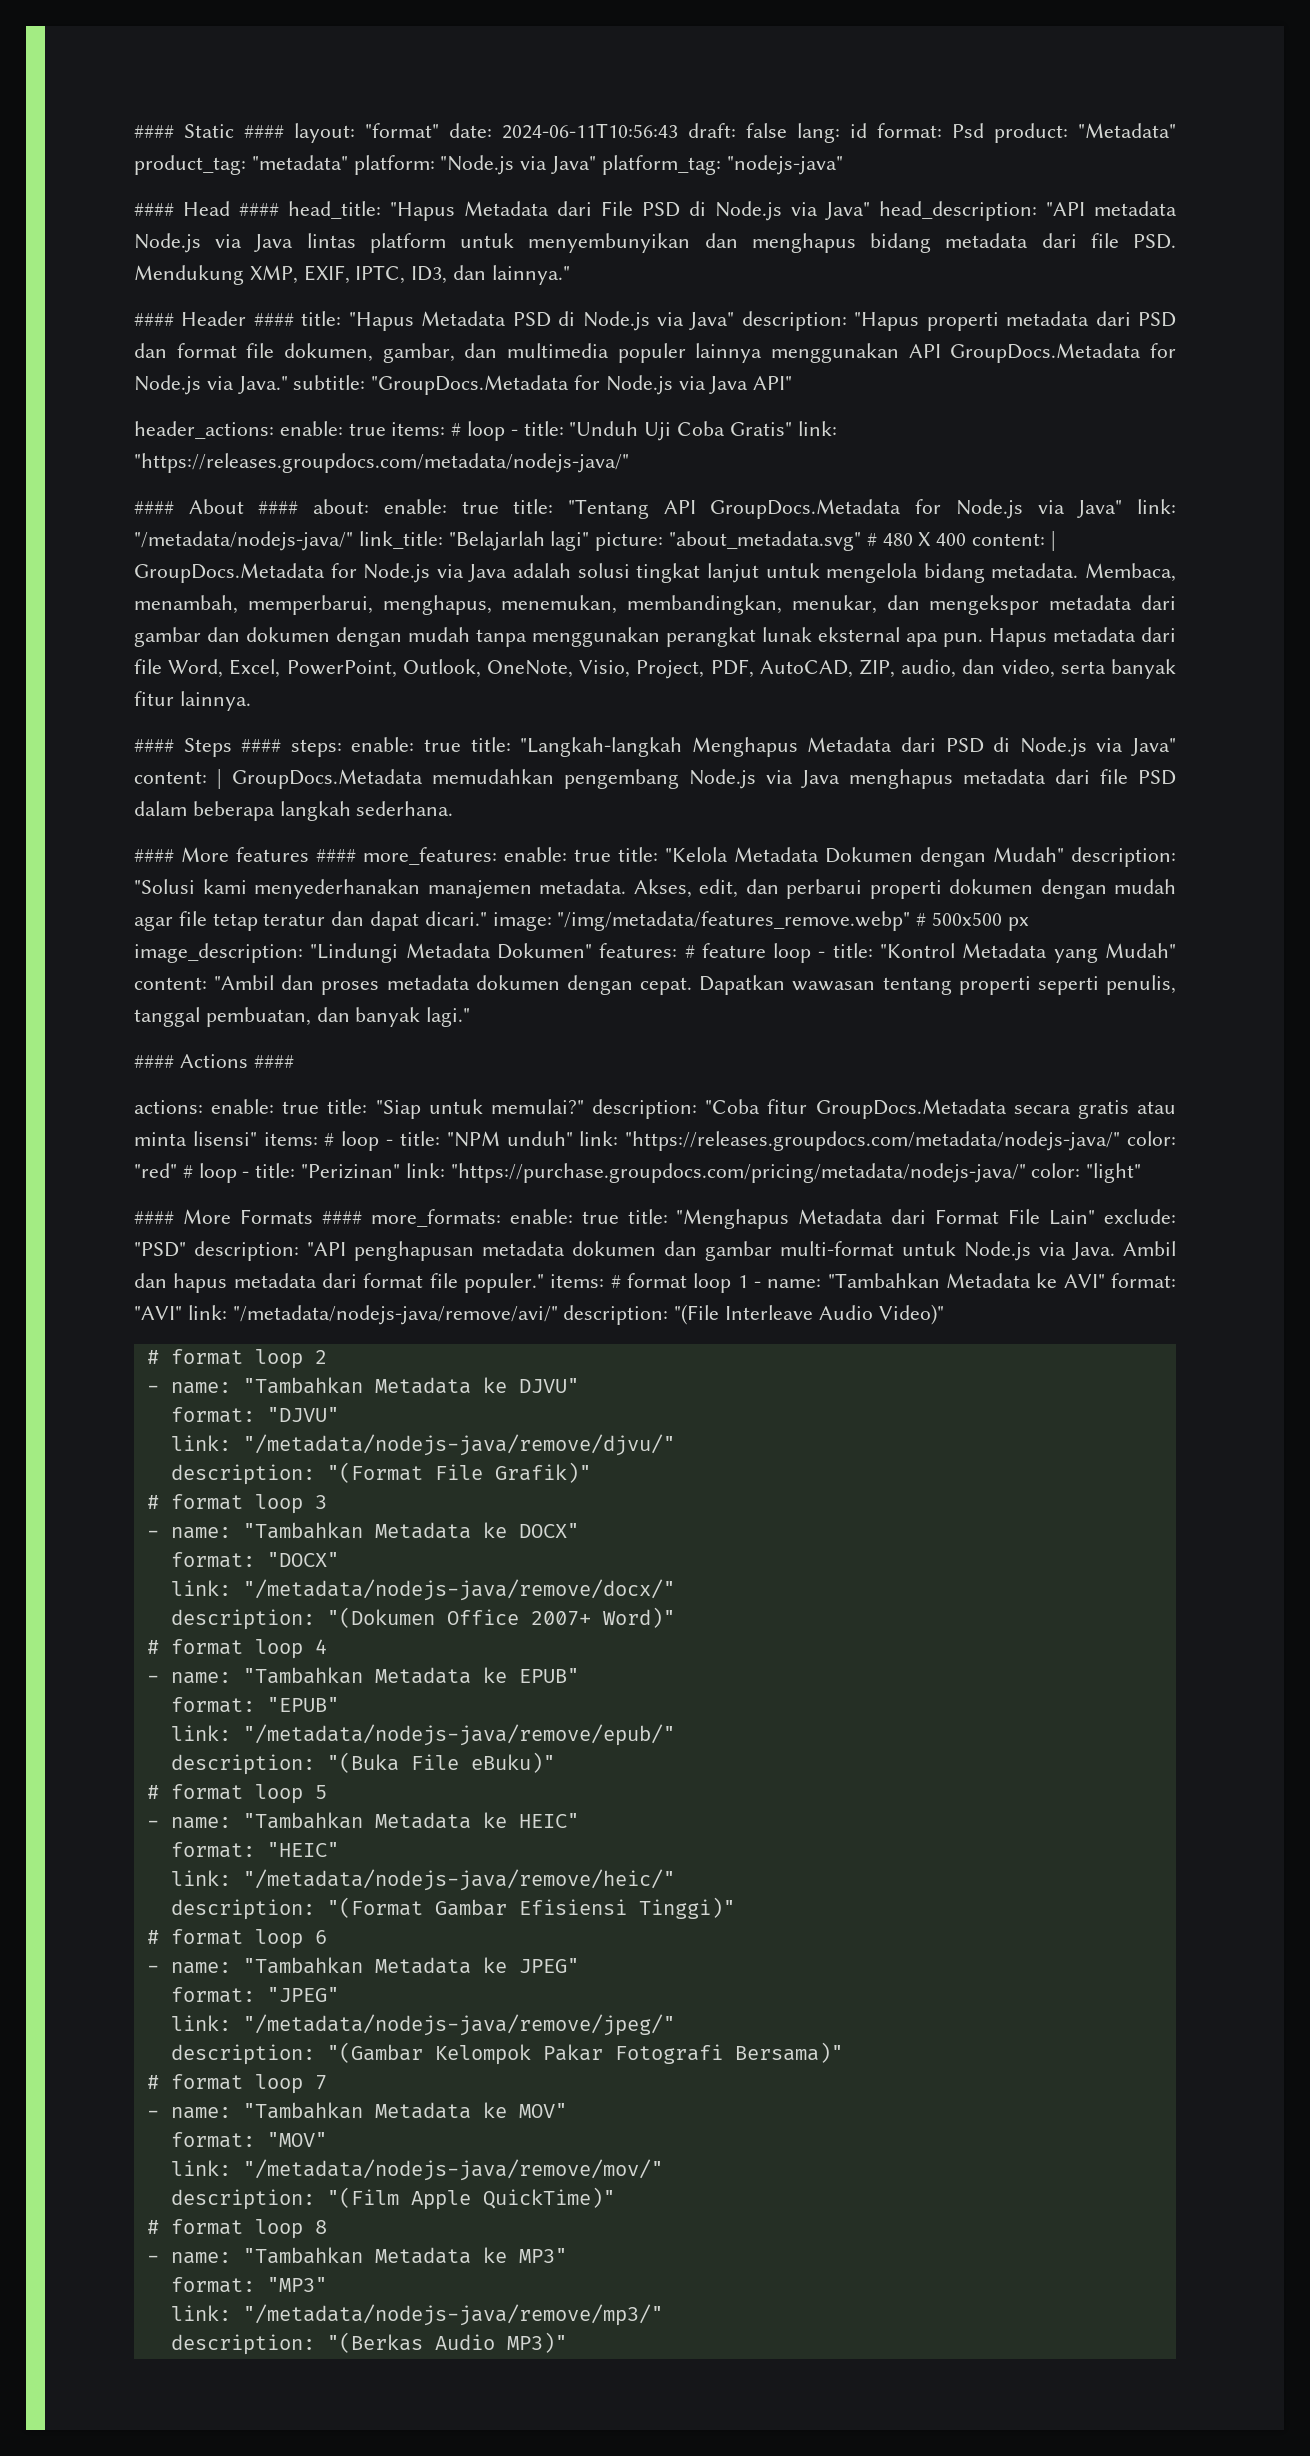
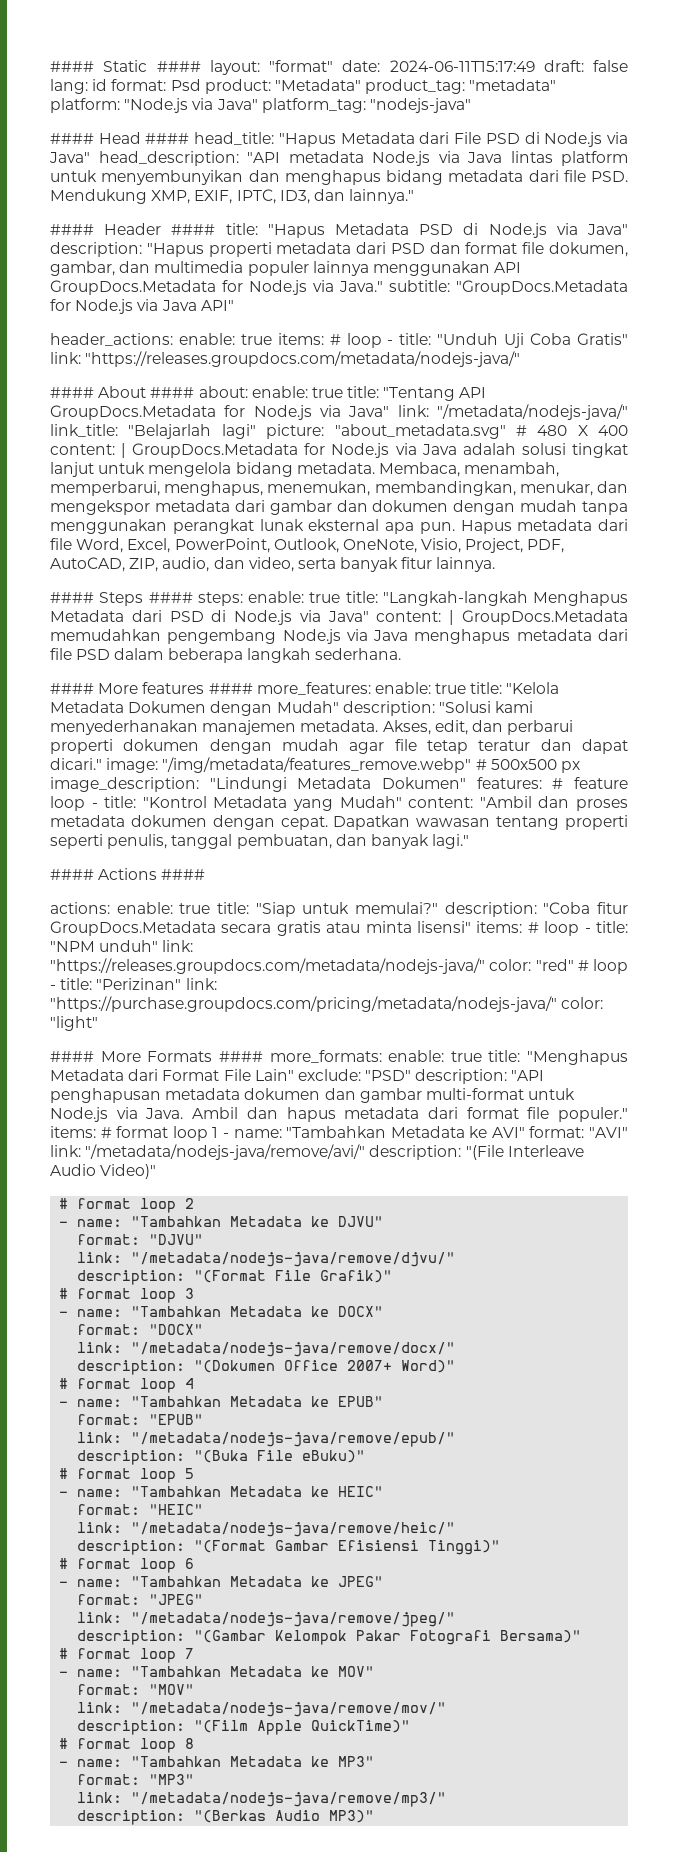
- #### Static #### layout: "format" date: 2024-06-11T10:56:43 draft: false lang: id format: Psd product: "Metadata" product_tag: "metadata" platform: "Node.js via Java" platform_tag: "nodejs-java"
+ #### Static #### layout: "format" date: 2024-06-11T15:17:49 draft: false lang: id format: Psd product: "Metadata" product_tag: "metadata" platform: "Node.js via Java" platform_tag: "nodejs-java"

